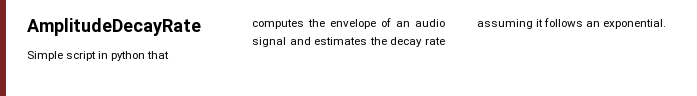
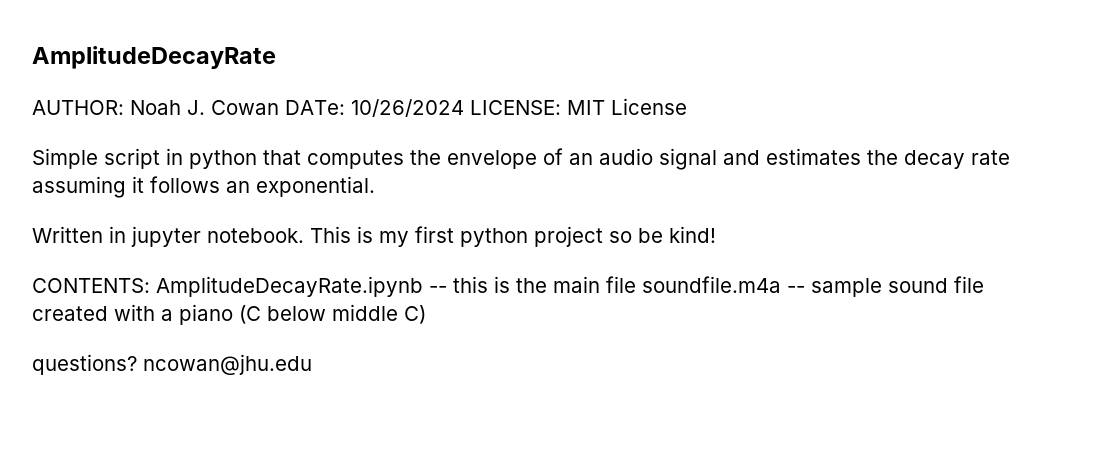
+ AUTHOR: Noah J. Cowan DATe: 10/26/2024 LICENSE: MIT License
+ Written in jupyter notebook. This is my first python project so be kind!
+ CONTENTS: AmplitudeDecayRate.ipynb -- this is the main file soundfile.m4a -- sample sound file created with a piano (C below middle C)
+ questions? ncowan@jhu.edu

